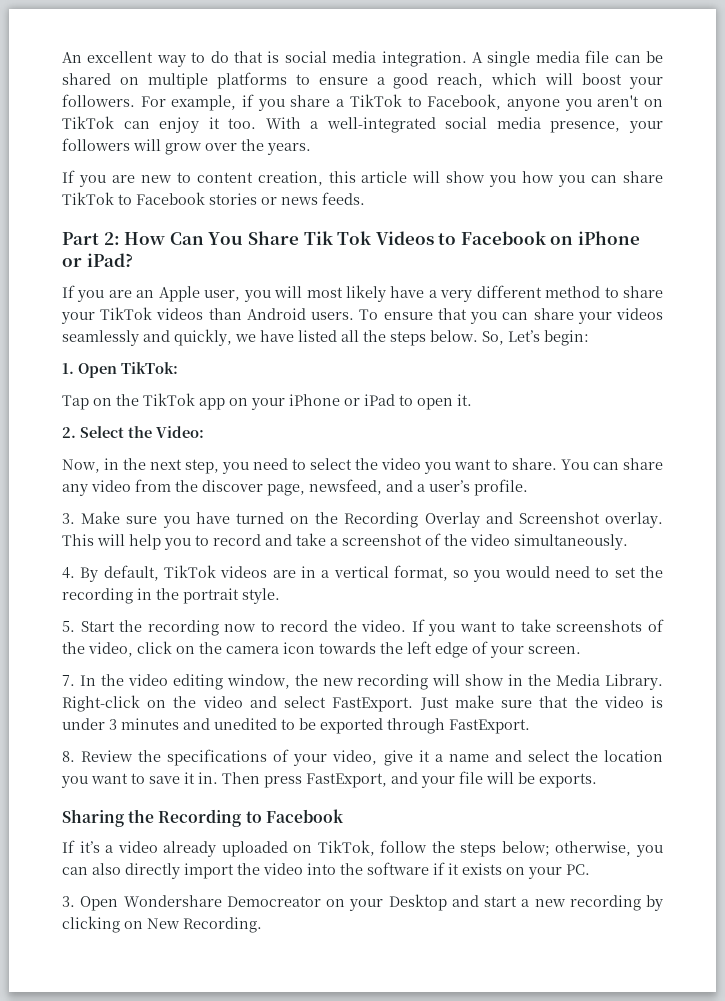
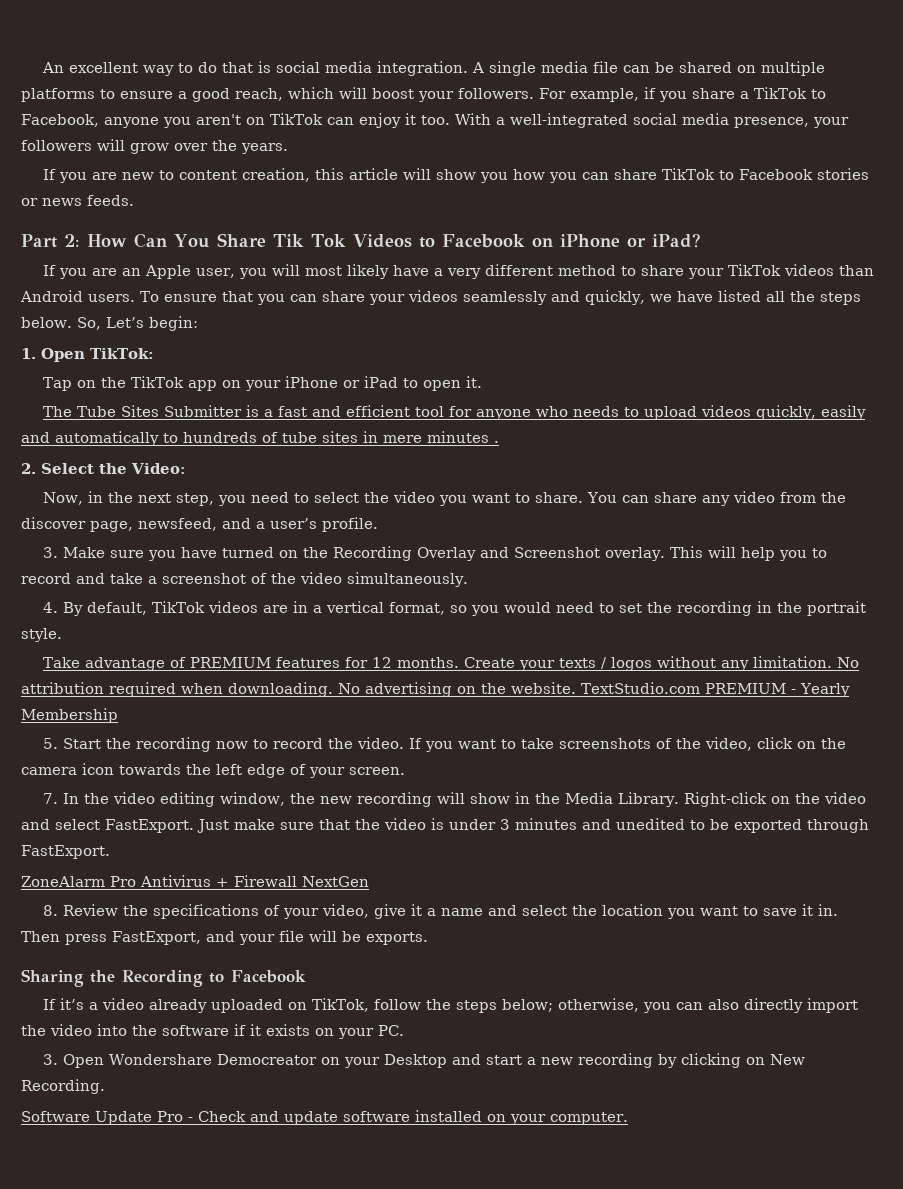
+ The Tube Sites Submitter is a fast and efficient tool for anyone who needs to upload videos quickly, easily and automatically to hundreds of tube sites in mere minutes .
+ Take advantage of PREMIUM features for 12 months. Create your texts / logos without any limitation. No attribution required when downloading. No advertising on the website. TextStudio.com PREMIUM - Yearly Membership
+ ZoneAlarm Pro Antivirus + Firewall NextGen
+ Software Update Pro - Check and update software installed on your computer.

